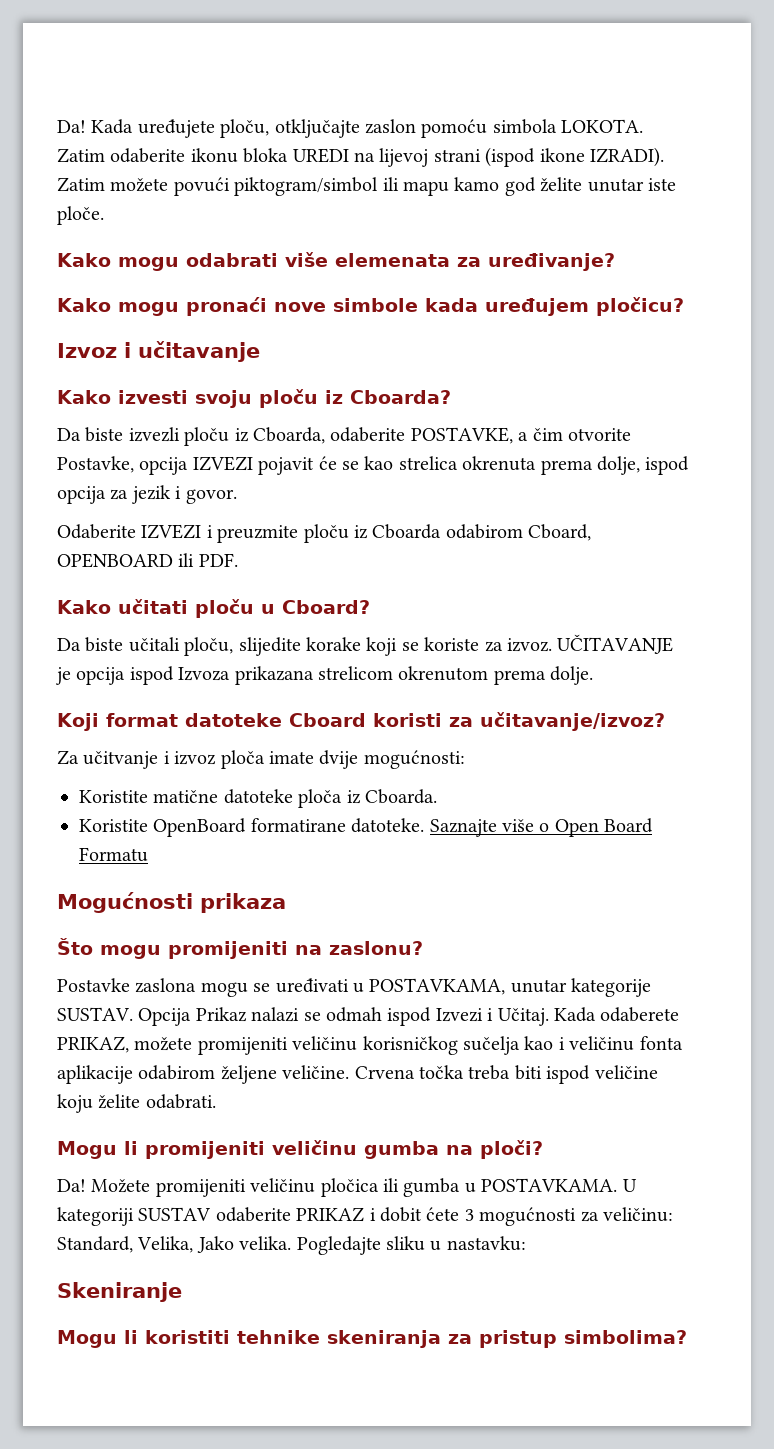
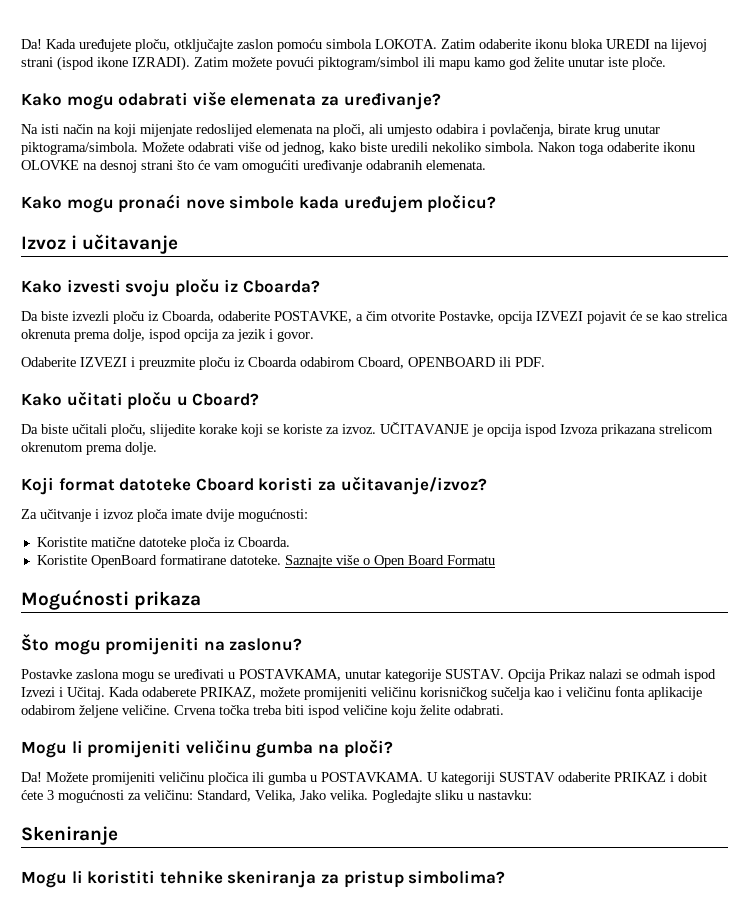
+ Na isti način na koji mijenjate redoslijed elemenata na ploči, ali umjesto odabira i povlačenja, birate krug unutar piktograma/simbola. Možete odabrati više od jednog, kako biste uredili nekoliko simbola. Nakon toga odaberite ikonu OLOVKE na desnoj strani što će vam omogućiti uređivanje odabranih elemenata.

